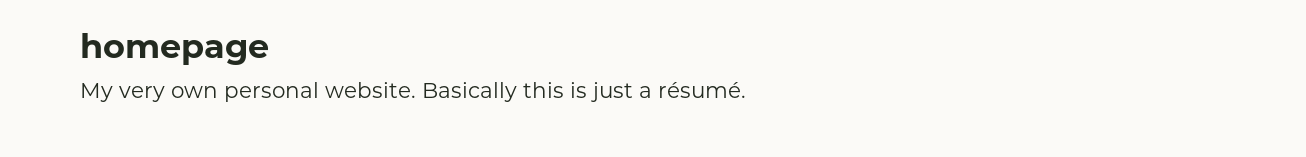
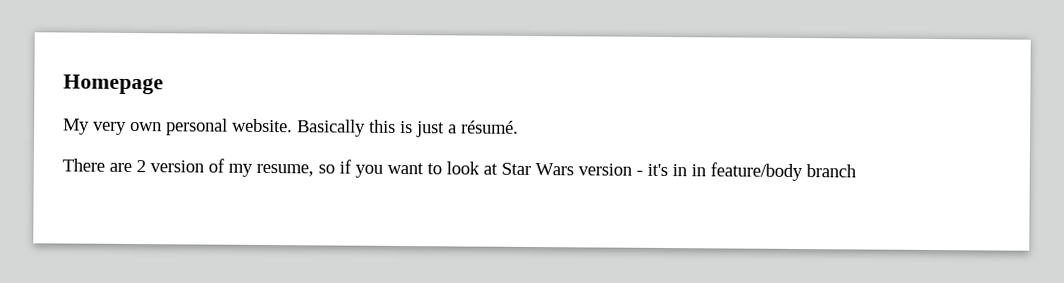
- homepage
+ Homepage
+ There are 2 version of my resume, so if you want to look at Star Wars version - it's in in feature/body branch

